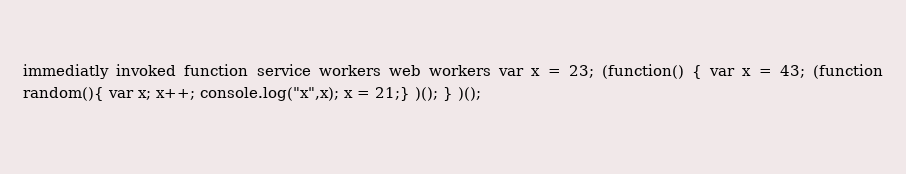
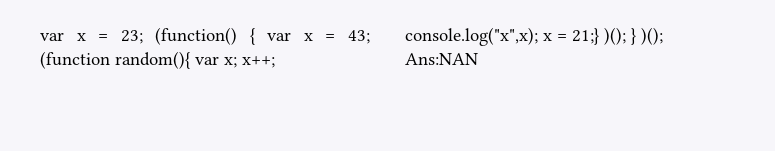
- immediatly invoked function service workers web workers var x = 23; (function() { var x = 43; (function random(){ var x; x++; console.log("x",x); x = 21;} )(); } )();
+ var x = 23; (function() { var x = 43; (function random(){ var x; x++; console.log("x",x); x = 21;} )(); } )(); Ans:NAN

